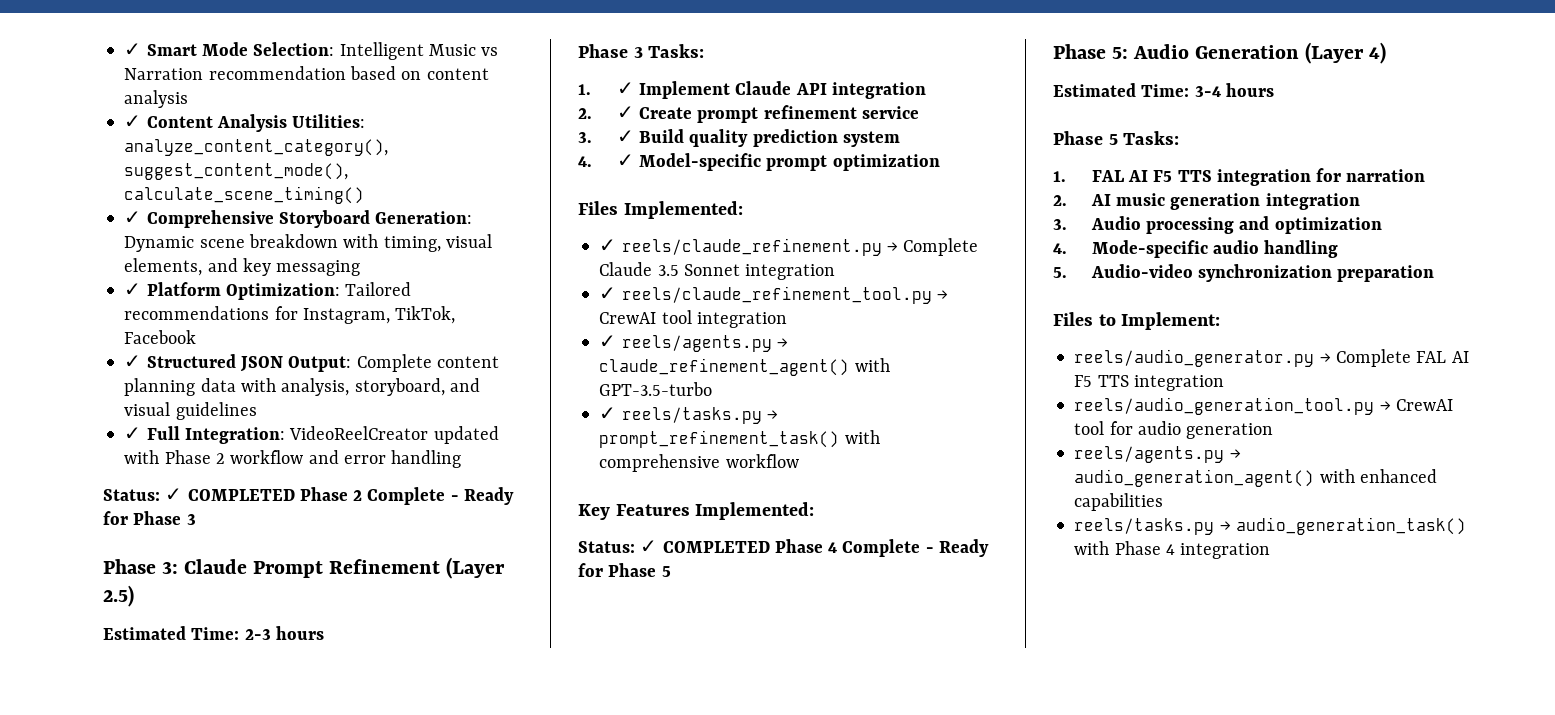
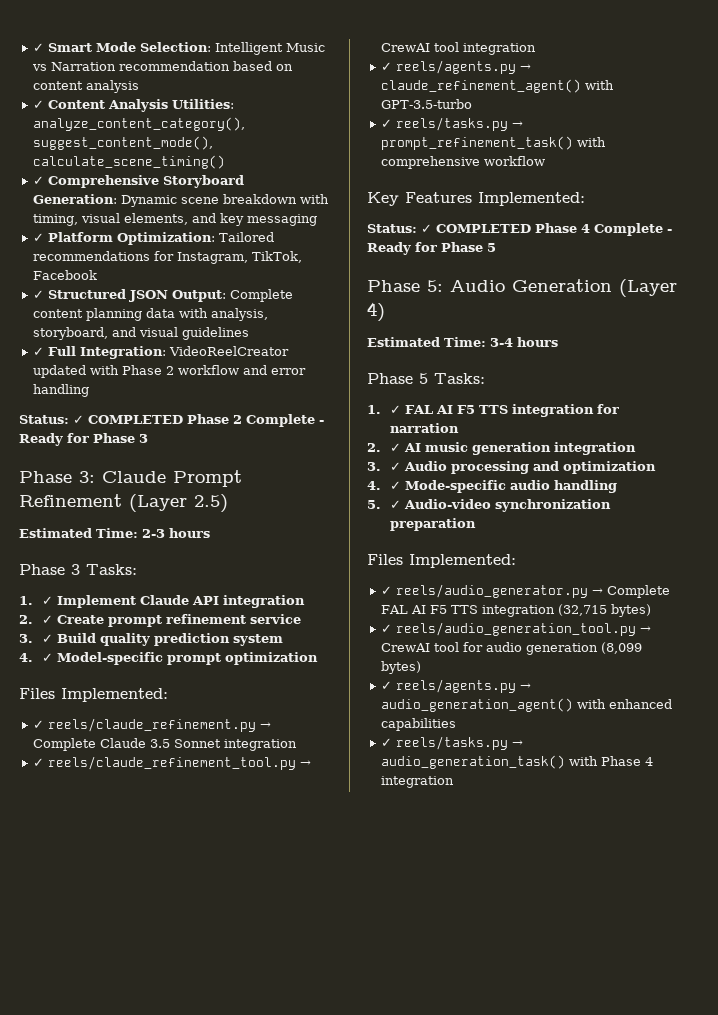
- 1. FAL AI F5 TTS integration for narration
+ 1. ✓ FAL AI F5 TTS integration for narration
- 2. AI music generation integration
+ 2. ✓ AI music generation integration
- 3. Audio processing and optimization
+ 3. ✓ Audio processing and optimization
- 4. Mode-specific audio handling
+ 4. ✓ Mode-specific audio handling
- 5. Audio-video synchronization preparation
- Files to Implement:
- reels/audio_generator.py → Complete FAL AI F5 TTS integration
- reels/audio_generation_tool.py → CrewAI tool for audio generation
- reels/agents.py → audio_generation_agent() with enhanced capabilities
+ 5. ✓ Audio-video synchronization preparation
+ Files Implemented:
+ ✓ reels/audio_generator.py → Complete FAL AI F5 TTS integration (32,715 bytes)
+ ✓ reels/audio_generation_tool.py → CrewAI tool for audio generation (8,099 bytes)
+ ✓ reels/agents.py → audio_generation_agent() with enhanced capabilities
- reels/tasks.py → audio_generation_task() with Phase 4 integration
+ ✓ reels/tasks.py → audio_generation_task() with Phase 4 integration

